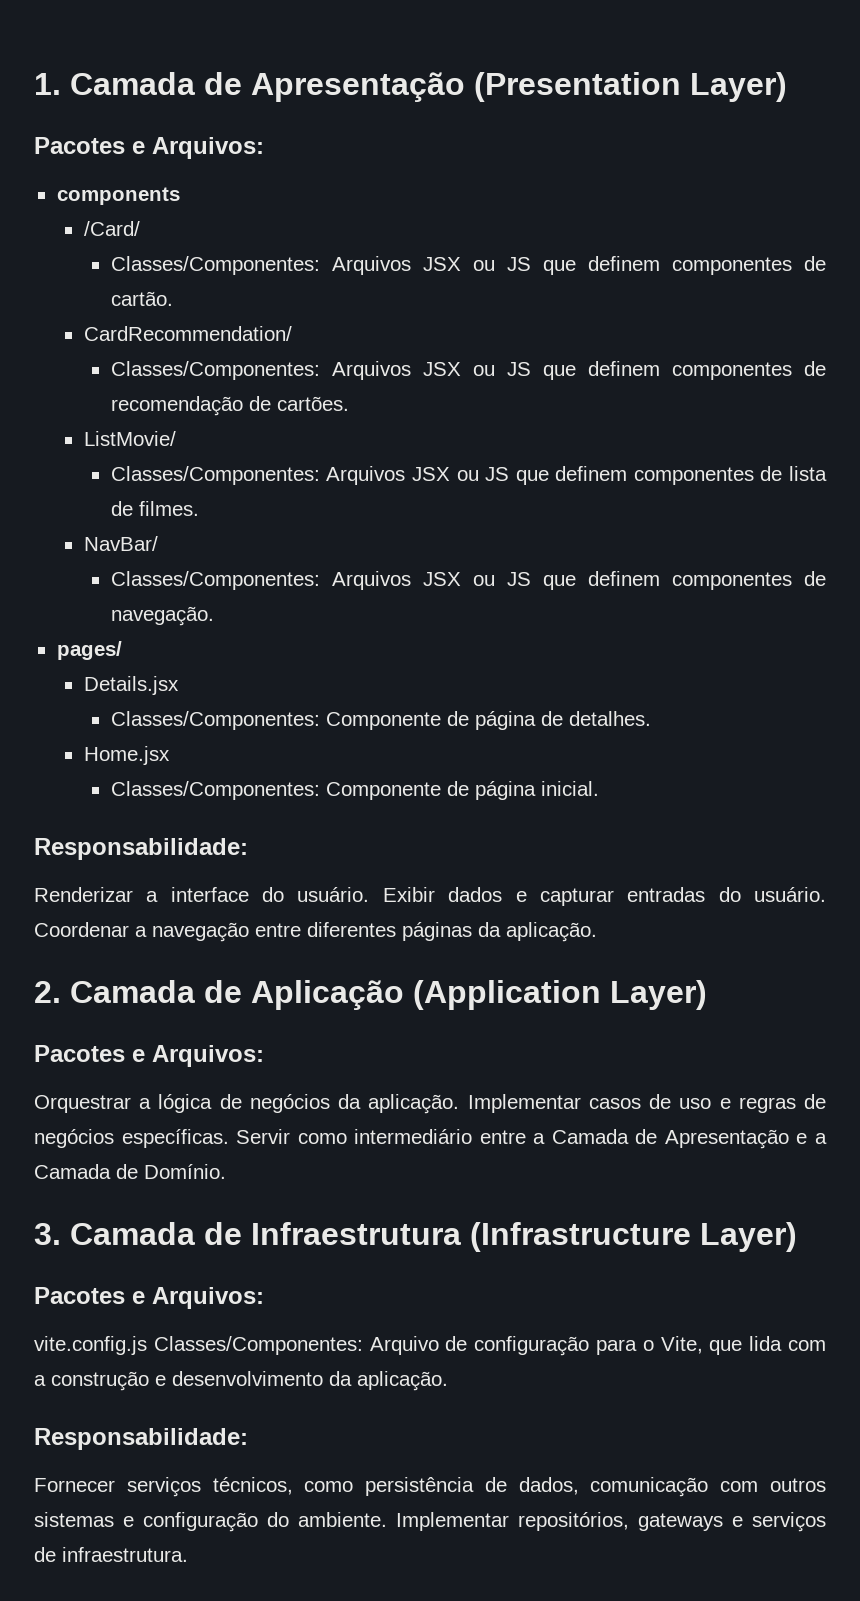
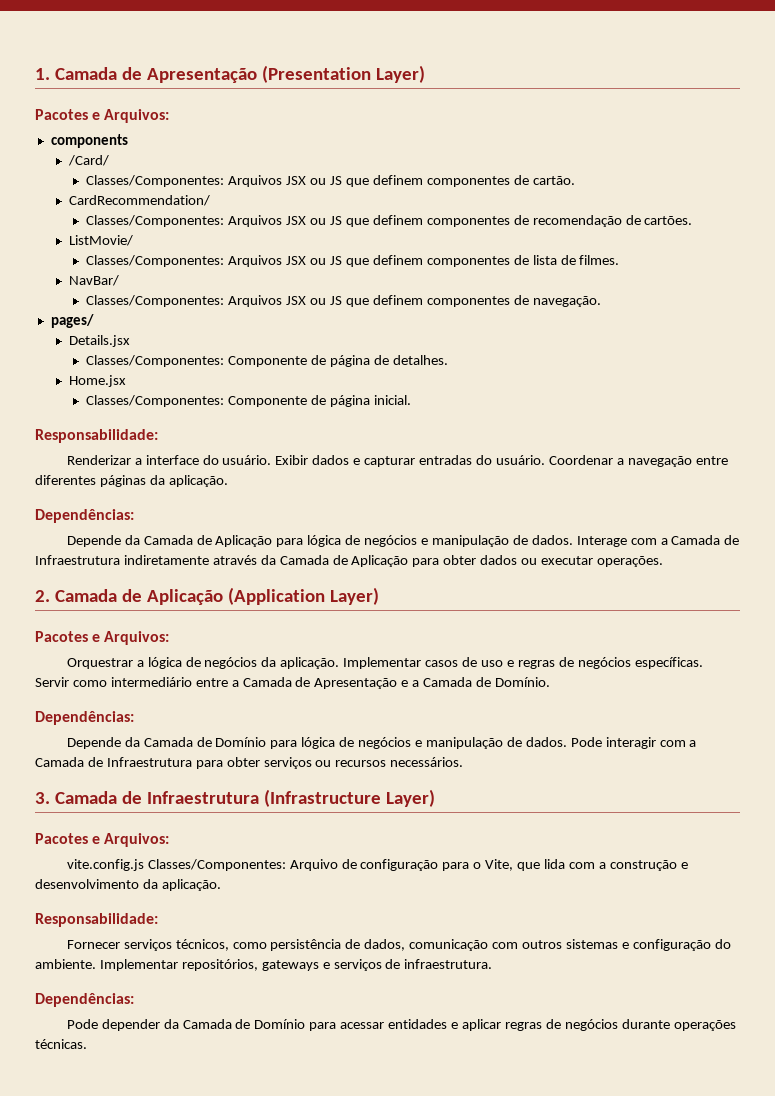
  Coordenar a navegação entre diferentes páginas da aplicação.
+ Dependências:
+ Depende da Camada de Aplicação para lógica de negócios e manipulação de dados. Interage com a Camada de Infraestrutura indiretamente através da Camada de Aplicação para obter dados ou executar operações.
  Servir como intermediário entre a Camada de Apresentação e a Camada de Domínio.
+ Dependências:
+ Depende da Camada de Domínio para lógica de negócios e manipulação de dados. Pode interagir com a Camada de Infraestrutura para obter serviços ou recursos necessários.
  Implementar repositórios, gateways e serviços de infraestrutura.
+ Dependências:
+ Pode depender da Camada de Domínio para acessar entidades e aplicar regras de negócios durante operações técnicas.

